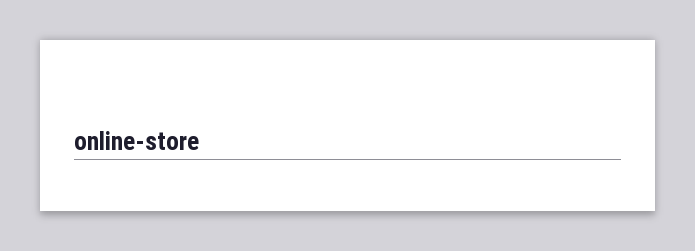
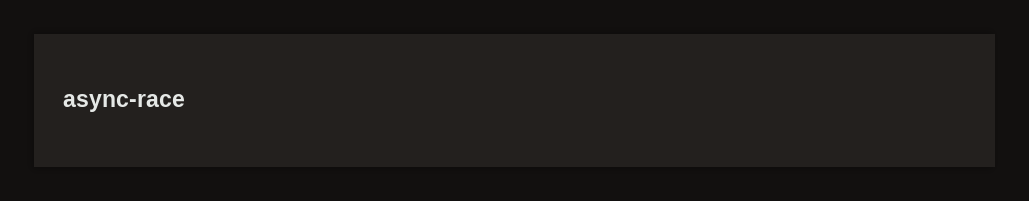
- online-store
+ async-race

